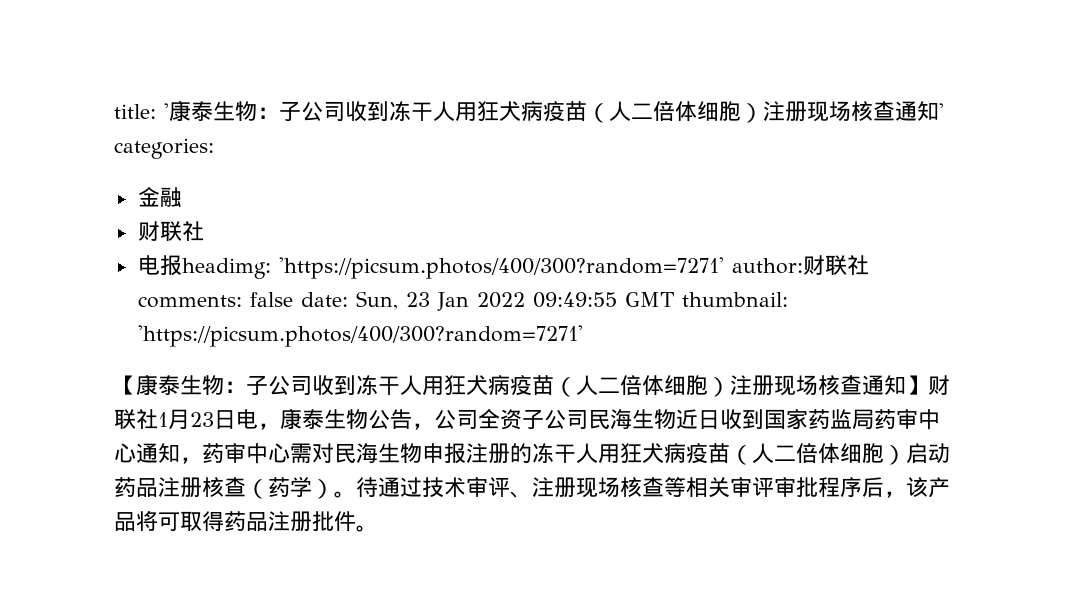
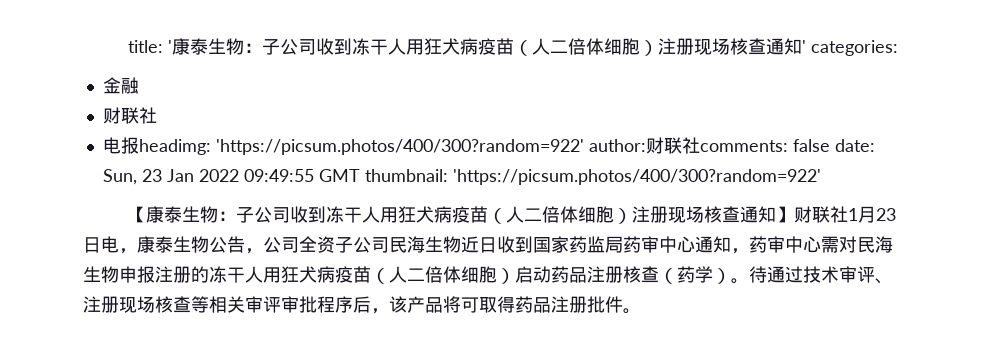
- 电报headimg: 'https://picsum.photos/400/300?random=7271' author:财联社comments: false date: Sun, 23 Jan 2022 09:49:55 GMT thumbnail: 'https://picsum.photos/400/300?random=7271'
+ 电报headimg: 'https://picsum.photos/400/300?random=922' author:财联社comments: false date: Sun, 23 Jan 2022 09:49:55 GMT thumbnail: 'https://picsum.photos/400/300?random=922'

